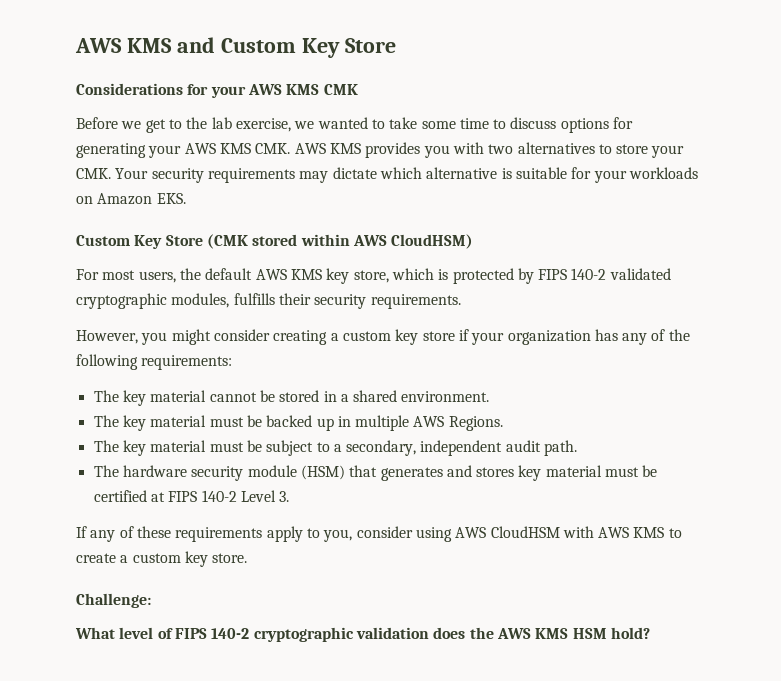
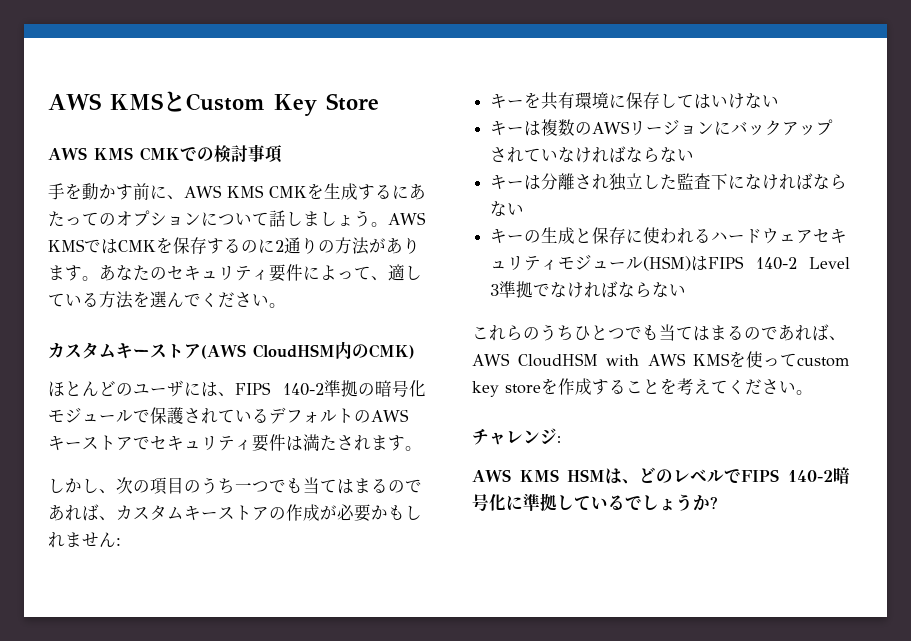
- AWS KMS and Custom Key Store
+ AWS KMSとCustom Key Store
- Considerations for your AWS KMS CMK
- Before we get to the lab exercise, we wanted to take some time to discuss options for generating your AWS KMS CMK. AWS KMS provides you with two alternatives to store your CMK. Your security requirements may dictate which alternative is suitable for your workloads on Amazon EKS.
- Custom Key Store (CMK stored within AWS CloudHSM)
- For most users, the default AWS KMS key store, which is protected by FIPS 140-2 validated cryptographic modules, fulfills their security requirements.
- However, you might consider creating a custom key store if your organization has any of the following requirements:
- The key material cannot be stored in a shared environment.
- The key material must be backed up in multiple AWS Regions.
- The key material must be subject to a secondary, independent audit path.
- The hardware security module (HSM) that generates and stores key material must be certified at FIPS 140-2 Level 3.
- If any of these requirements apply to you, consider using AWS CloudHSM with AWS KMS to create a custom key store.
- Challenge:
- What level of FIPS 140-2 cryptographic validation does the AWS KMS HSM hold?
+ AWS KMS CMKでの検討事項
+ 手を動かす前に、AWS KMS CMKを生成するにあたってのオプションについて話しましょう。AWS KMSではCMKを保存するのに2通りの方法があります。あなたのセキュリティ要件によって、適している方法を選んでください。
+ カスタムキーストア(AWS CloudHSM内のCMK)
+ ほとんどのユーザには、FIPS 140-2準拠の暗号化モジュールで保護されているデフォルトのAWSキーストアでセキュリティ要件は満たされます。
+ しかし、次の項目のうち一つでも当てはまるのであれば、カスタムキーストアの作成が必要かもしれません:
+ キーを共有環境に保存してはいけない
+ キーは複数のAWSリージョンにバックアップされていなければならない
+ キーは分離され独立した監査下になければならない
+ キーの生成と保存に使われるハードウェアセキュリティモジュール(HSM)はFIPS 140-2 Level 3準拠でなければならない
+ これらのうちひとつでも当てはまるのであれば、AWS CloudHSM with AWS KMSを使ってcustom key storeを作成することを考えてください。
+ チャレンジ:
+ AWS KMS HSMは、どのレベルでFIPS 140-2暗号化に準拠しているでしょうか?

